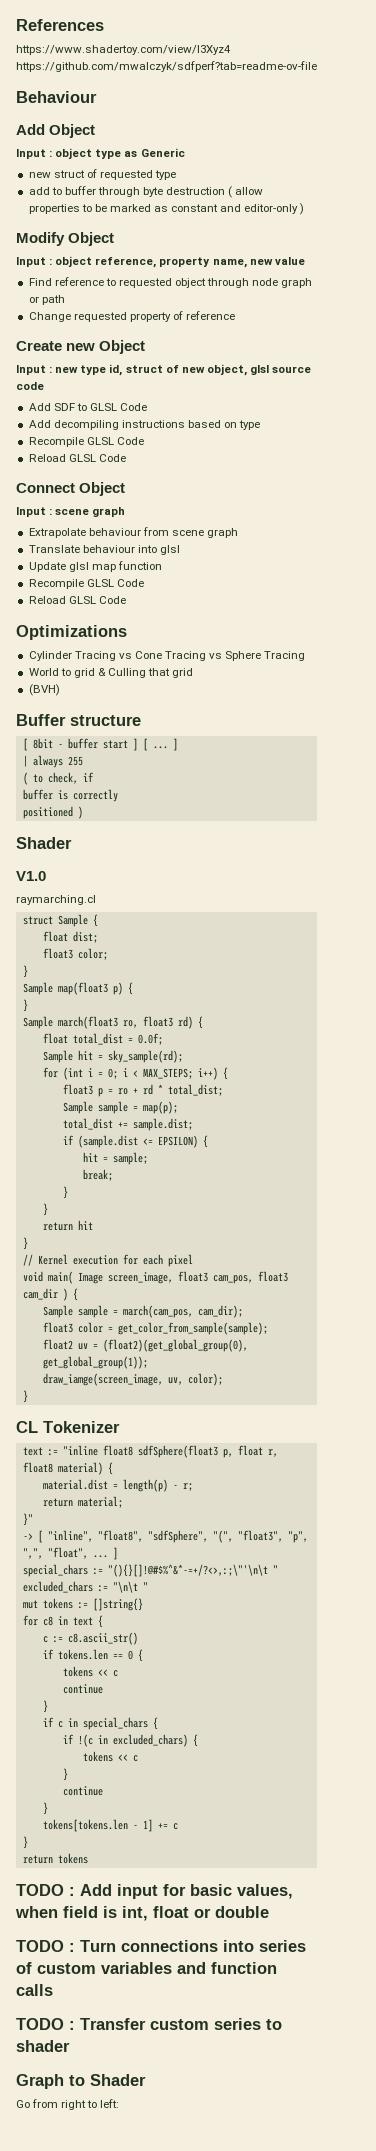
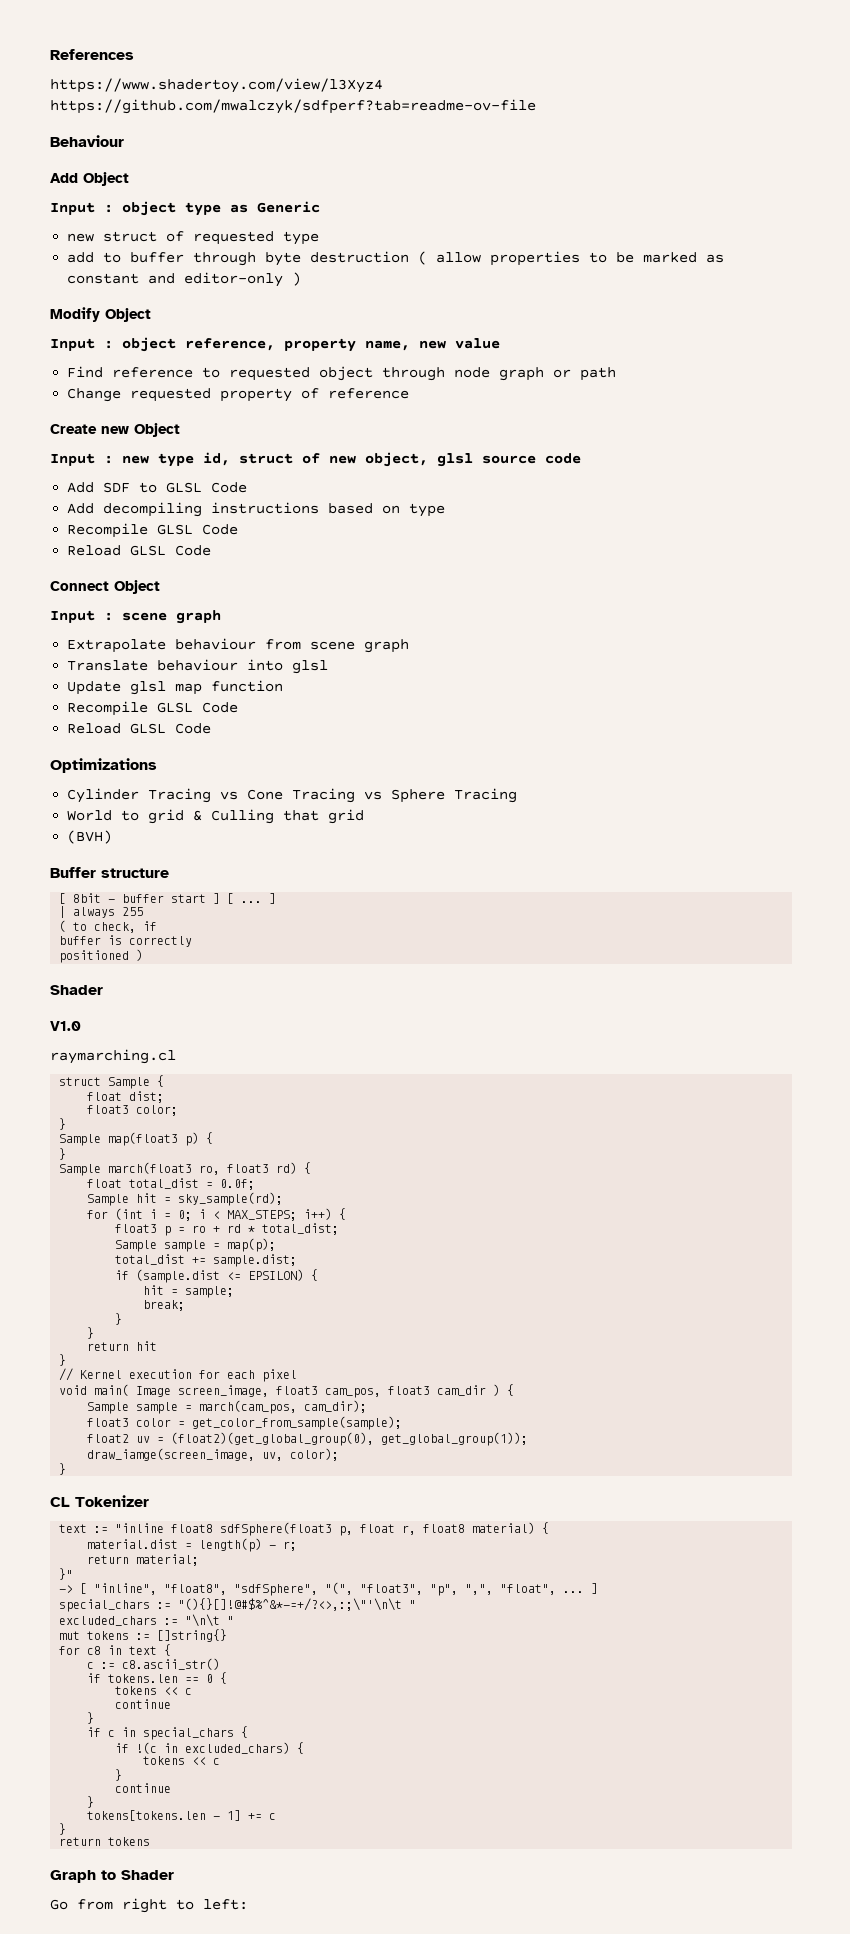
- TODO : Add input for basic values, when field is int, float or double
- TODO : Turn connections into series of custom variables and function calls
- TODO : Transfer custom series to shader

